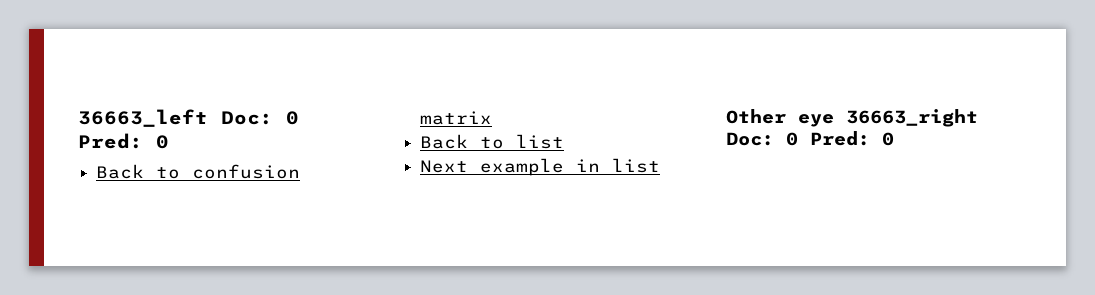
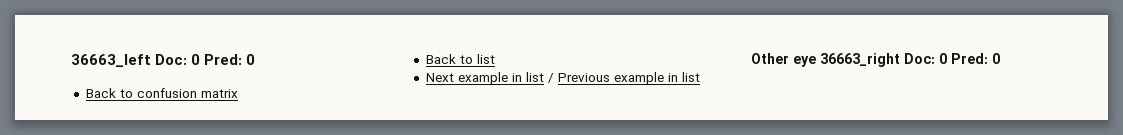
- Next example in list
+ Next example in list / Previous example in list

